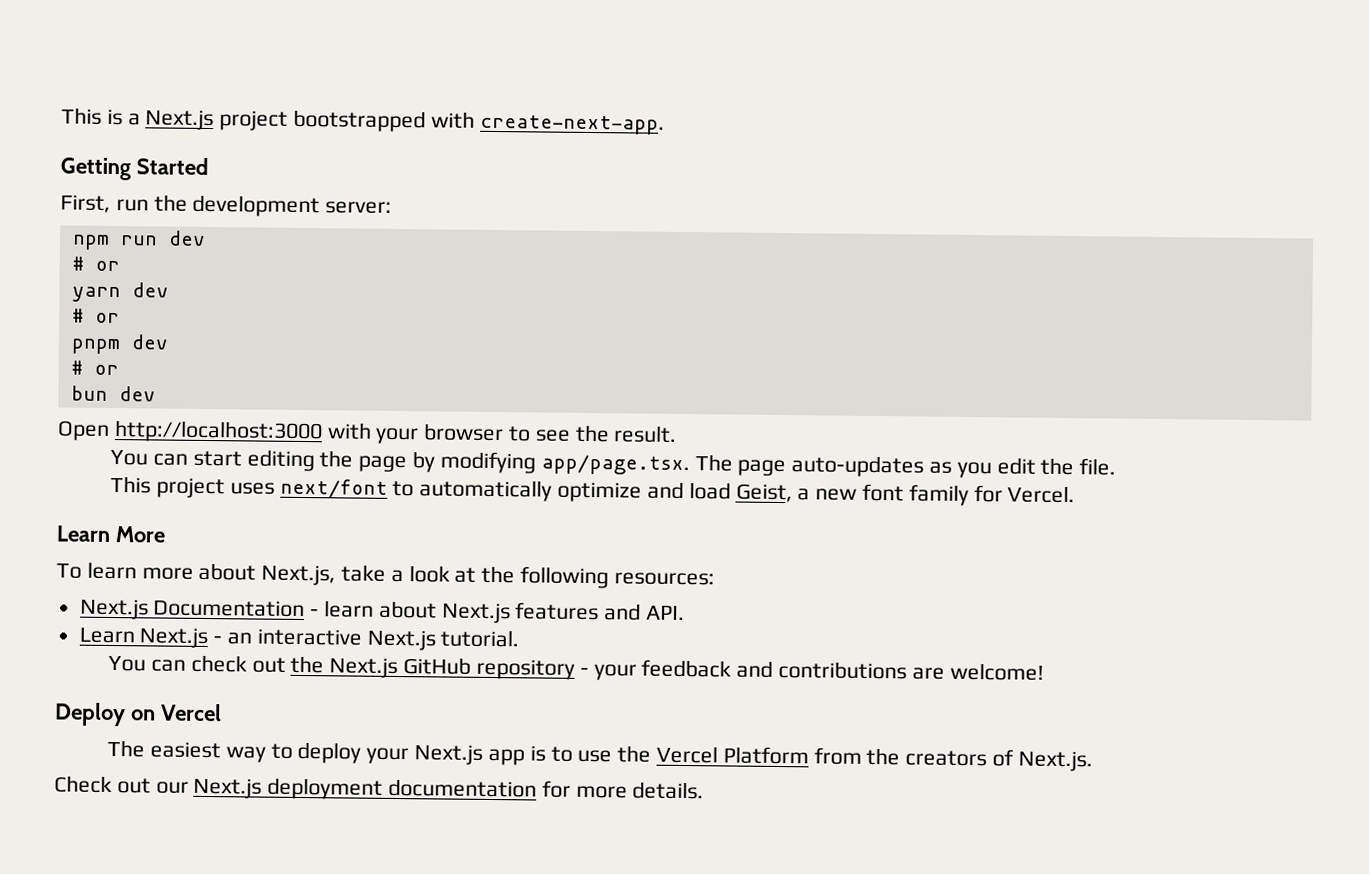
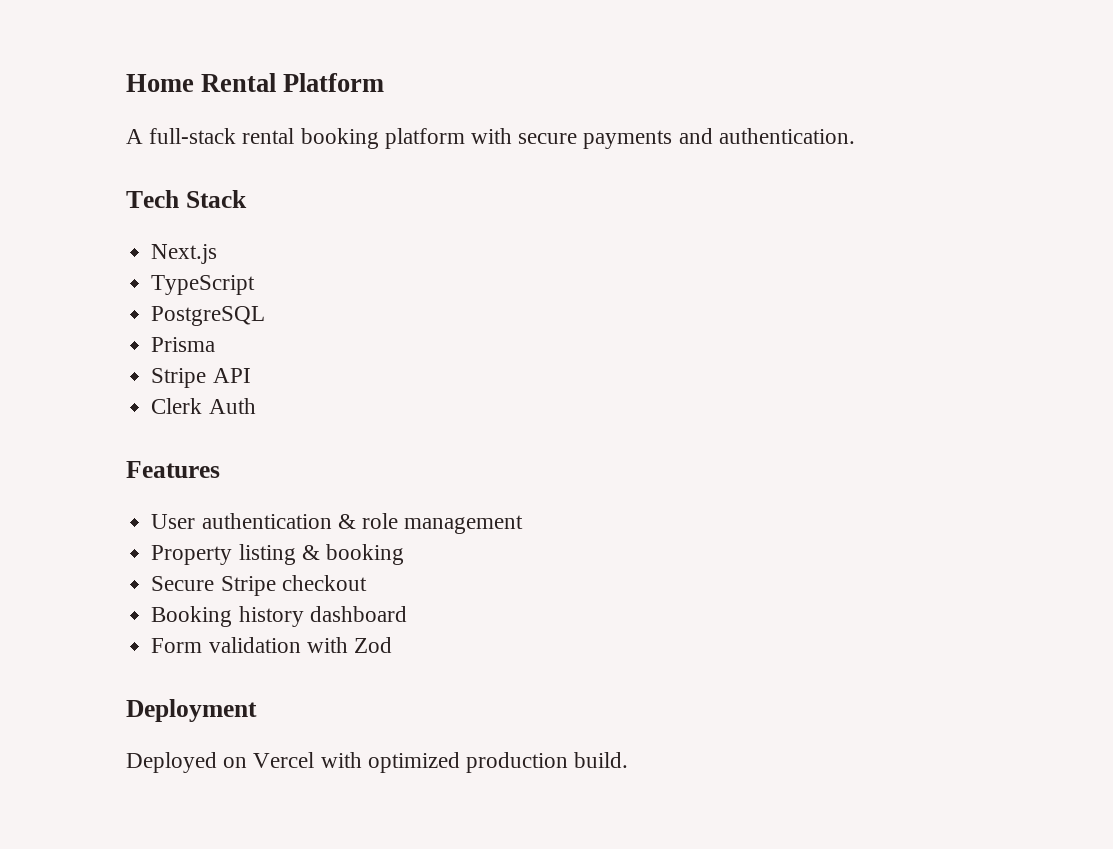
- This is a Next.js project bootstrapped with create-next-app.
- Getting Started
- First, run the development server:
- npm run dev
- # or
- yarn dev
- # or
- pnpm dev
- # or
- bun dev
- Open http://localhost:3000 with your browser to see the result.
- You can start editing the page by modifying app/page.tsx. The page auto-updates as you edit the file.
- This project uses next/font to automatically optimize and load Geist, a new font family for Vercel.
- Learn More
- To learn more about Next.js, take a look at the following resources:
- Next.js Documentation - learn about Next.js features and API.
- Learn Next.js - an interactive Next.js tutorial.
- You can check out the Next.js GitHub repository - your feedback and contributions are welcome!
- Deploy on Vercel
- The easiest way to deploy your Next.js app is to use the Vercel Platform from the creators of Next.js.
- Check out our Next.js deployment documentation for more details.
+ Home Rental Platform
+ A full-stack rental booking platform with secure payments and authentication.
+ Tech Stack
+ Next.js
+ TypeScript
+ PostgreSQL
+ Prisma
+ Stripe API
+ Clerk Auth
+ Features
+ User authentication & role management
+ Property listing & booking
+ Secure Stripe checkout
+ Booking history dashboard
+ Form validation with Zod
+ Deployment
+ Deployed on Vercel with optimized production build.

